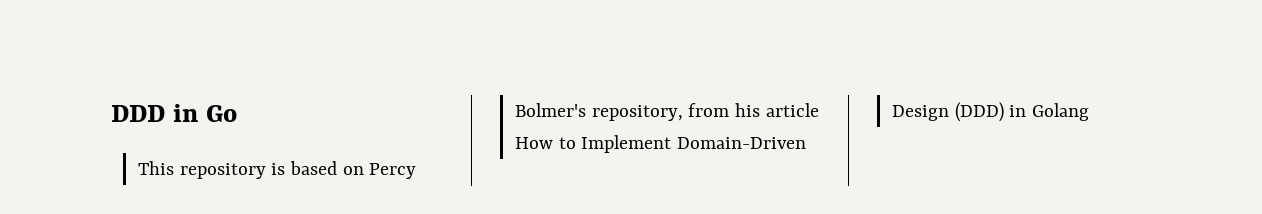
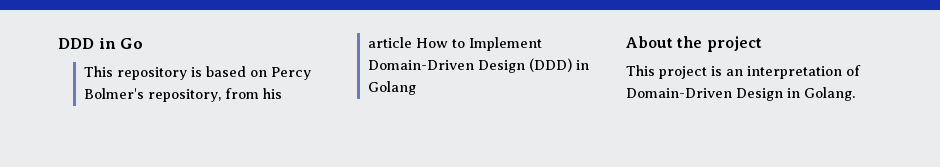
+ About the project
+ This project is an interpretation of Domain-Driven Design in Golang.

